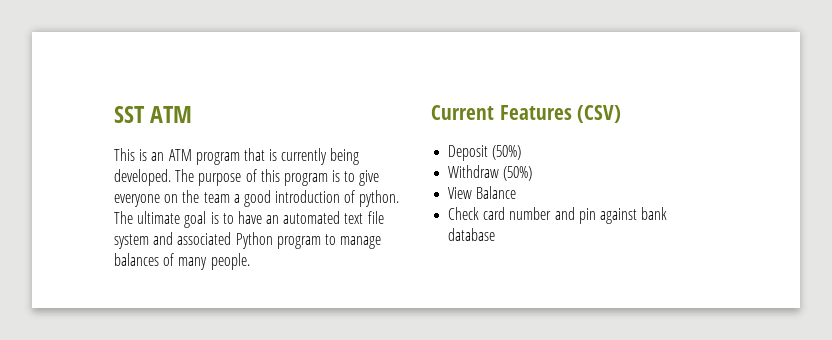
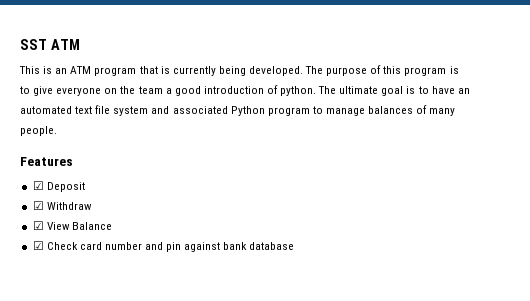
- Current Features (CSV)
- Deposit (50%)
- Withdraw (50%)
- View Balance
+ Features
+ ☑ Deposit
+ ☑ Withdraw
+ ☑ View Balance
- Check card number and pin against bank database
+ ☑ Check card number and pin against bank database

